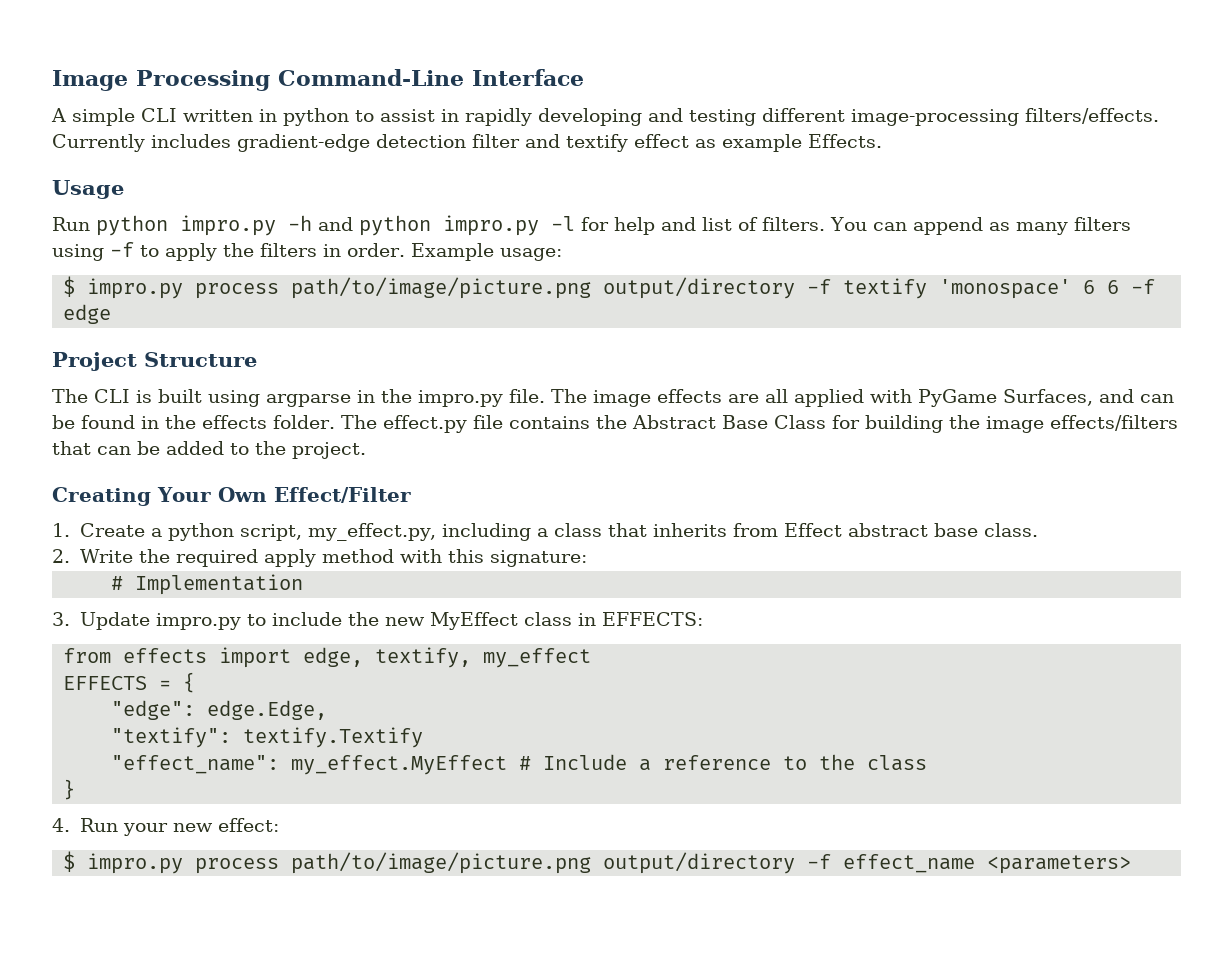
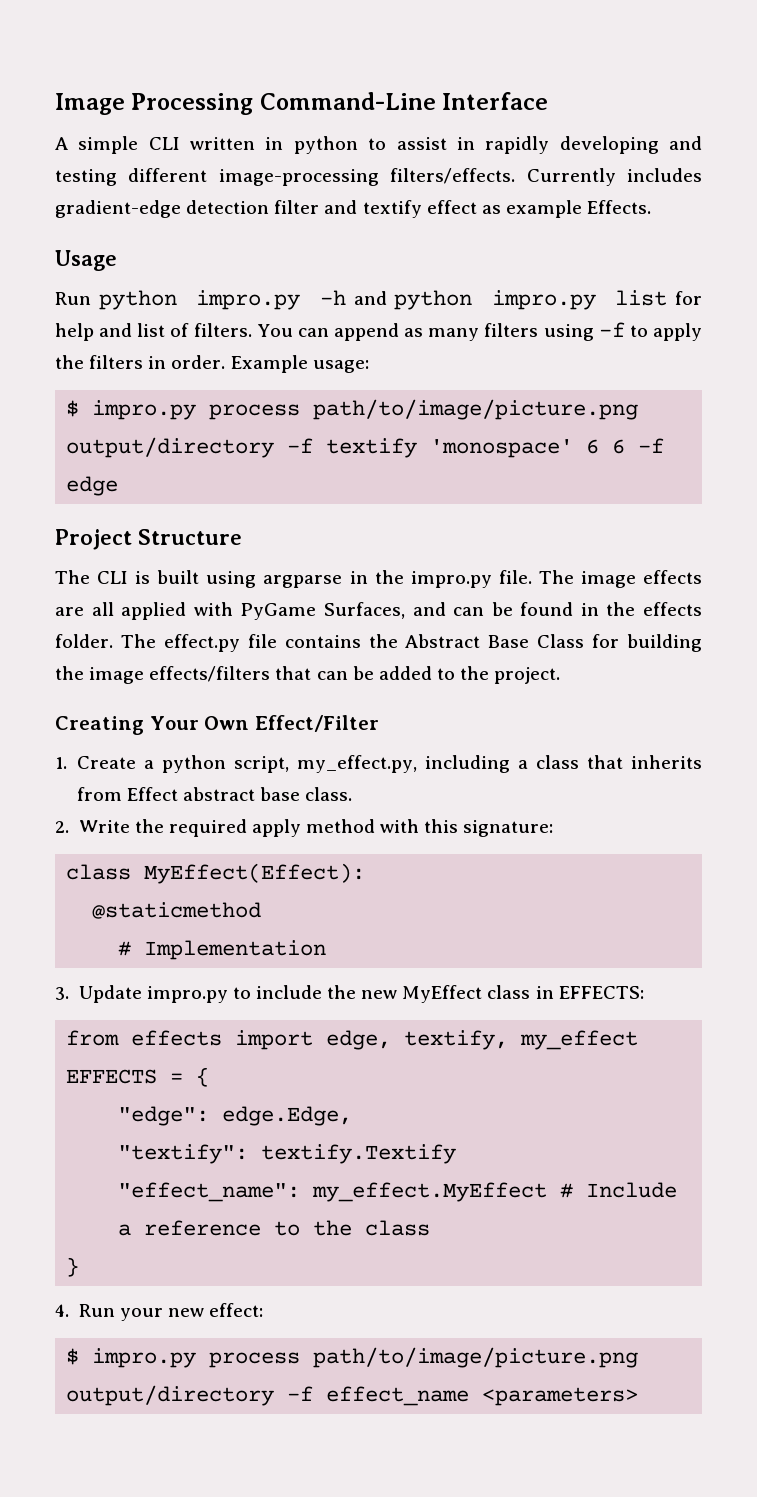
- Run python impro.py -h and python impro.py -l for help and list of filters.
+ Run python impro.py -h and python impro.py list for help and list of filters.
+ class MyEffect(Effect):
+ @staticmethod

